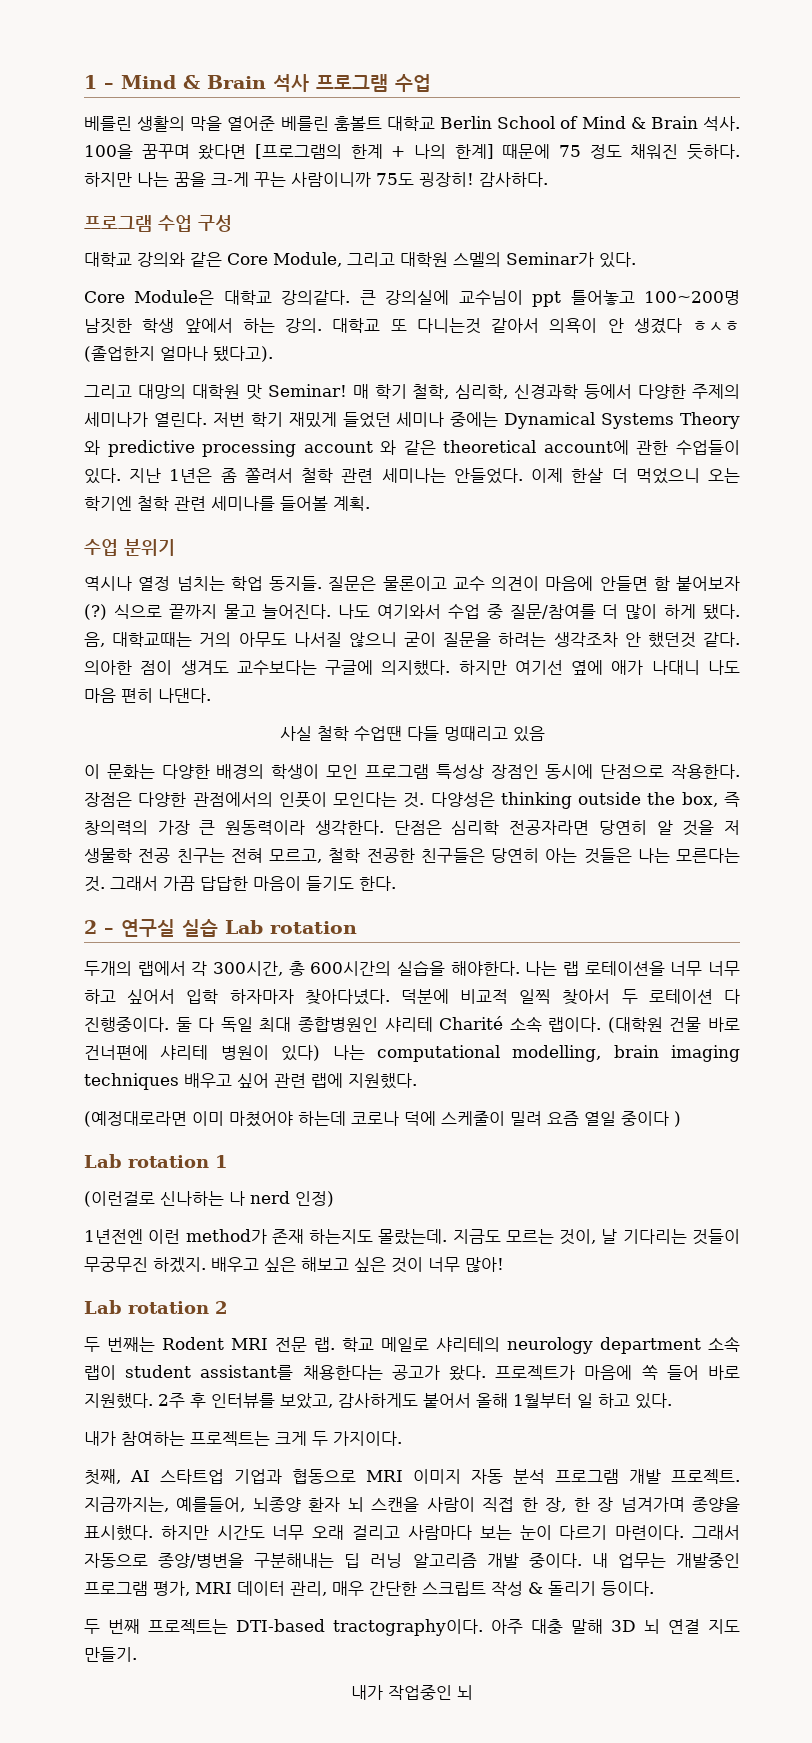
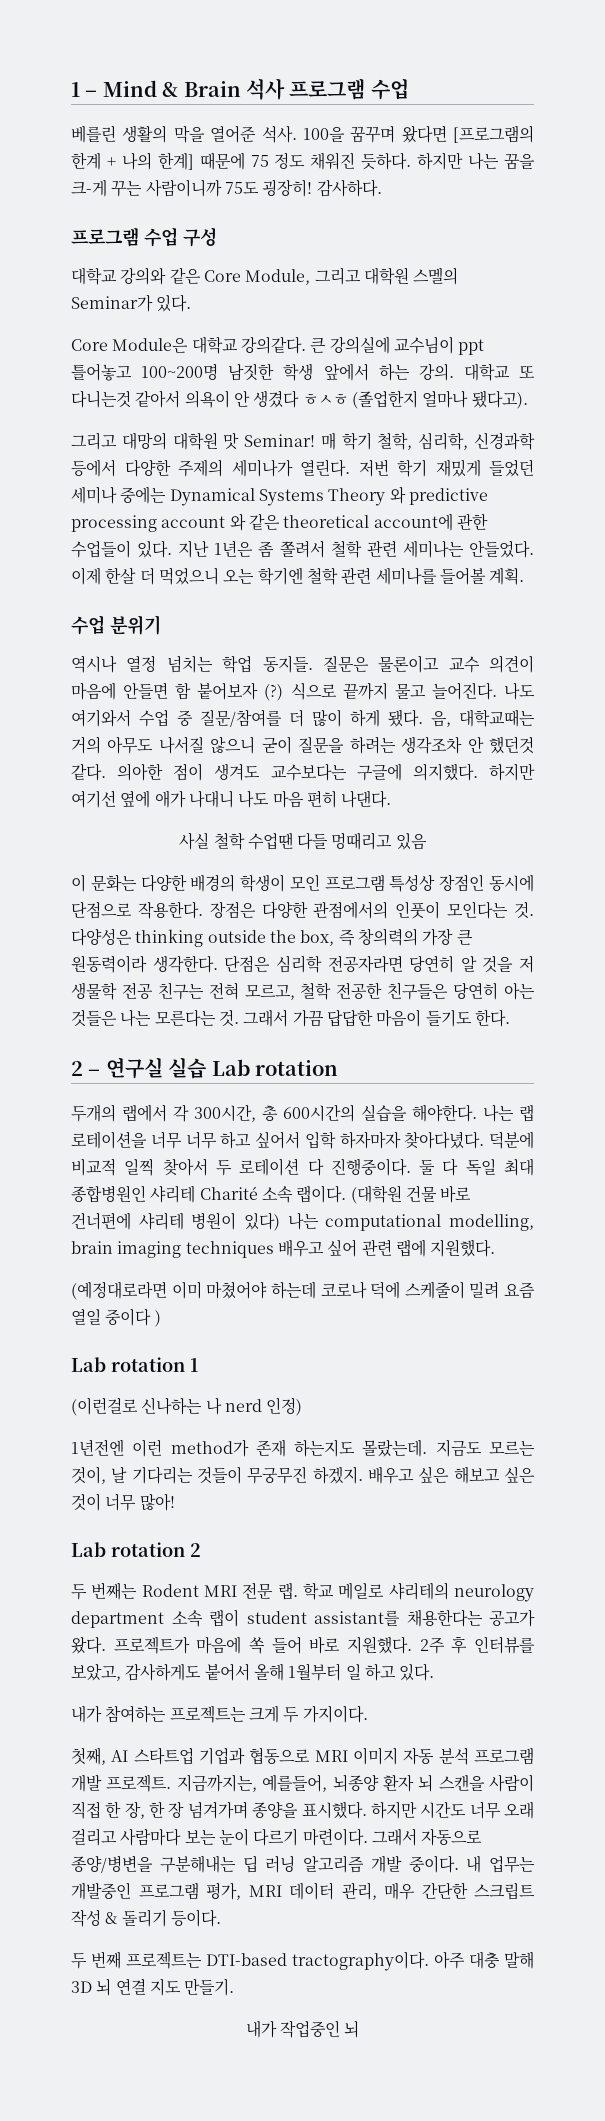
- 베를린 생활의 막을 열어준 베를린 훔볼트 대학교 Berlin School of Mind & Brain 석사.
+ 베를린 생활의 막을 열어준 석사.

